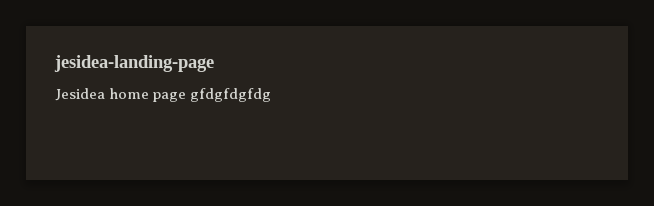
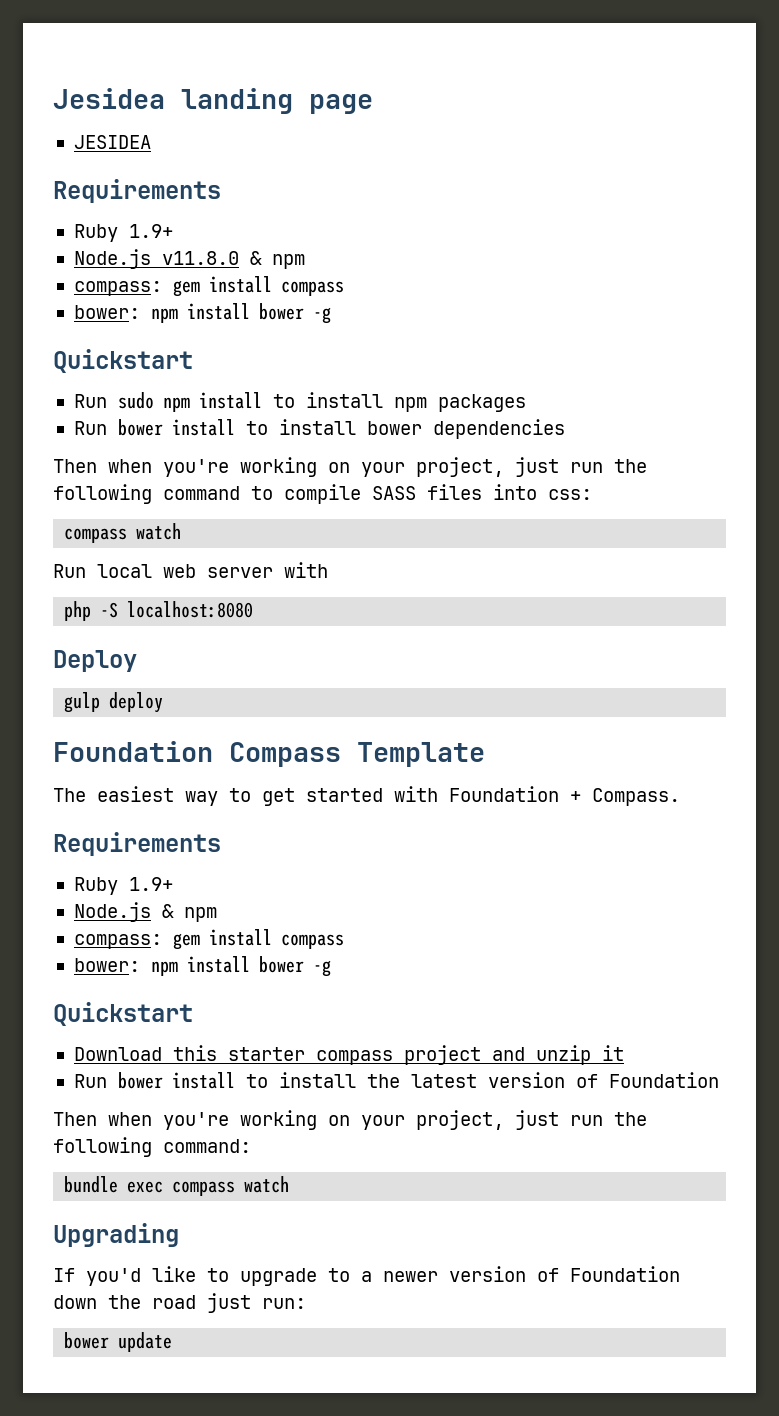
- jesidea-landing-page
- Jesidea home page gfdgfdgfdg
+ Jesidea landing page
+ JESIDEA
+ Requirements
+ Ruby 1.9+
+ Node.js v11.8.0 & npm
+ compass: gem install compass
+ bower: npm install bower -g
+ Quickstart
+ Run sudo npm install to install npm packages
+ Run bower install to install bower dependencies
+ Then when you're working on your project, just run the following command to compile SASS files into css:
+ compass watch
+ Run local web server with
+ php -S localhost:8080
+ Deploy
+ gulp deploy
+ Foundation Compass Template
+ The easiest way to get started with Foundation + Compass.
+ Requirements
+ Ruby 1.9+
+ Node.js & npm
+ compass: gem install compass
+ bower: npm install bower -g
+ Quickstart
+ Download this starter compass project and unzip it
+ Run bower install to install the latest version of Foundation
+ Then when you're working on your project, just run the following command:
+ bundle exec compass watch
+ Upgrading
+ If you'd like to upgrade to a newer version of Foundation down the road just run:
+ bower update

